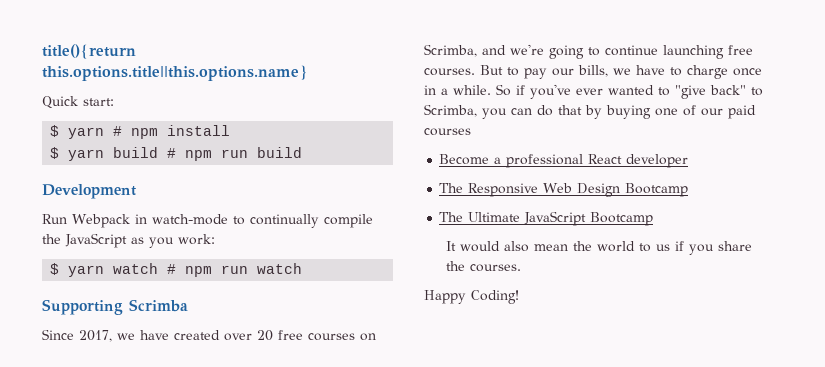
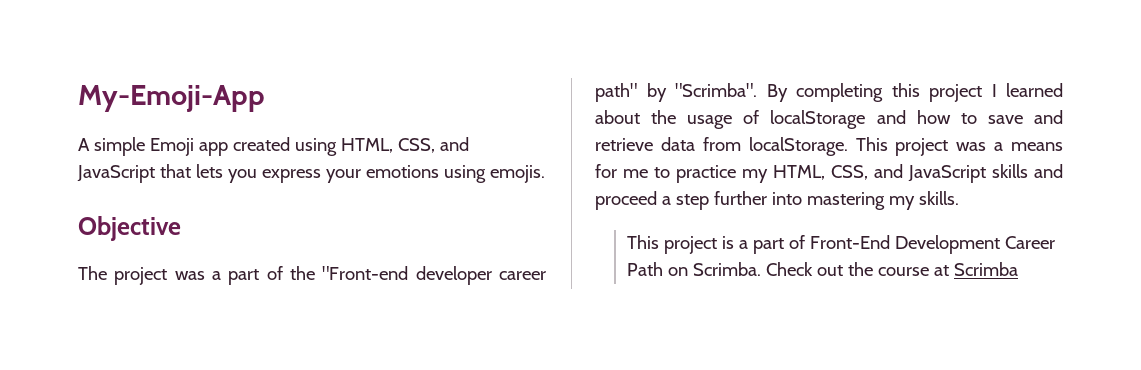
- title(){return this.options.title||this.options.name}
- Quick start:
- $ yarn # npm install
- $ yarn build # npm run build
- Development
- Run Webpack in watch-mode to continually compile the JavaScript as you work:
- $ yarn watch # npm run watch
- Supporting Scrimba
- Since 2017, we have created over 20 free courses on Scrimba, and we're going to continue launching free courses. But to pay our bills, we have to charge once in a while. So if you've ever wanted to "give back" to Scrimba, you can do that by buying one of our paid courses
- Become a professional React developer
- The Responsive Web Design Bootcamp
- The Ultimate JavaScript Bootcamp
- It would also mean the world to us if you share the courses.
- Happy Coding!
+ My-Emoji-App
+ A simple Emoji app created using HTML, CSS, and JavaScript that lets you express your emotions using emojis.
+ Objective
+ The project was a part of the "Front-end developer career path" by "Scrimba". By completing this project I learned about the usage of localStorage and how to save and retrieve data from localStorage. This project was a means for me to practice my HTML, CSS, and JavaScript skills and proceed a step further into mastering my skills.
+ This project is a part of Front-End Development Career Path on Scrimba. Check out the course at Scrimba

